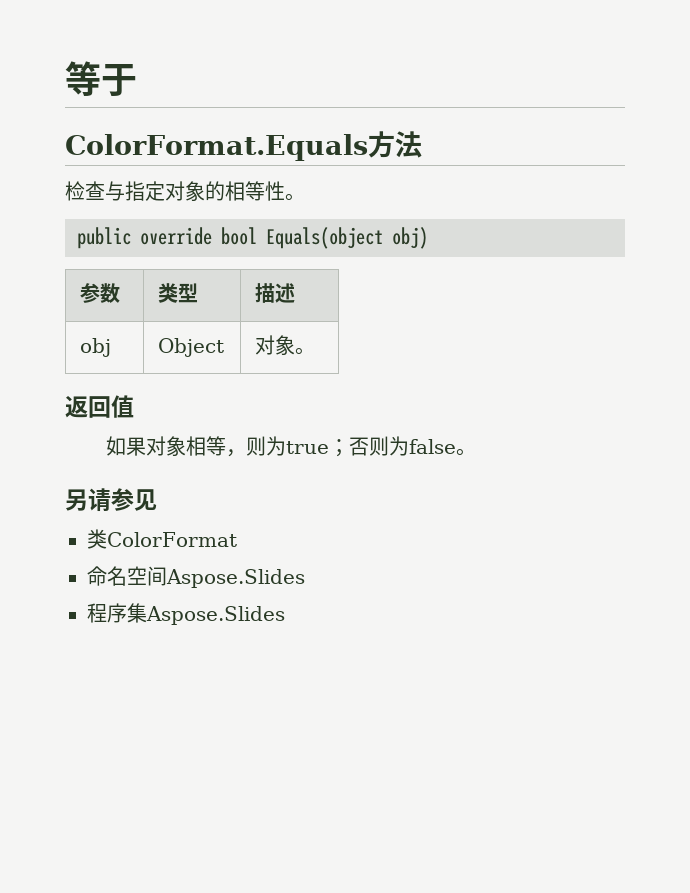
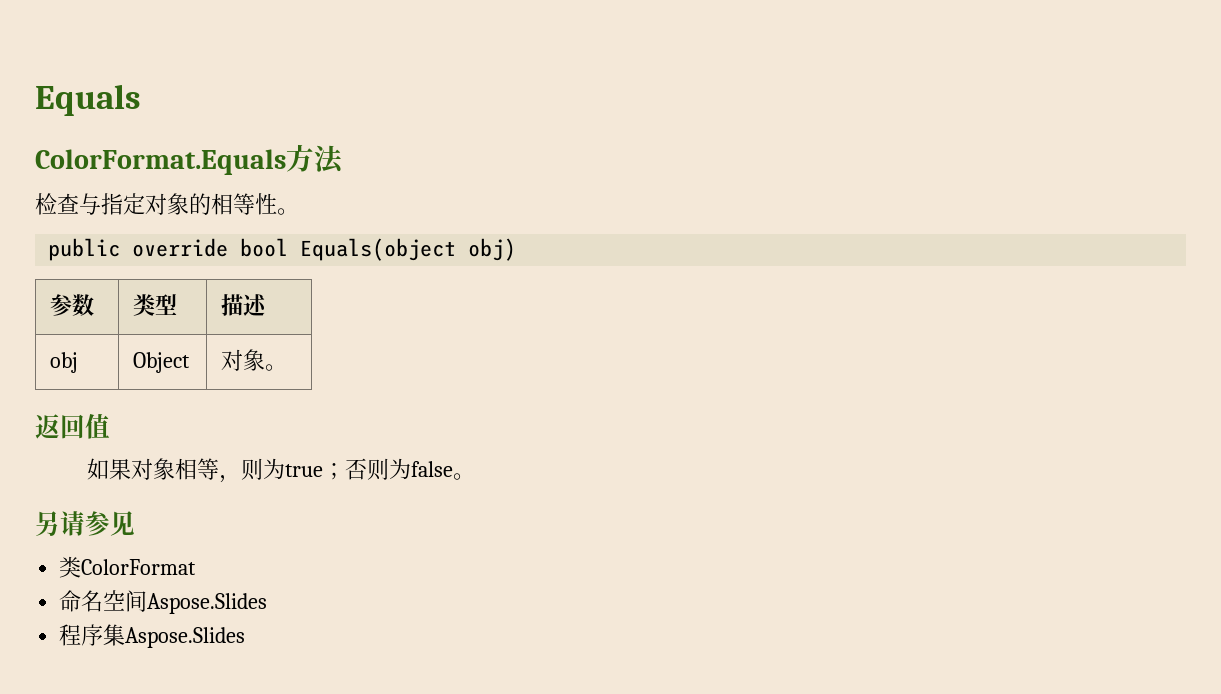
- 等于
+ Equals

